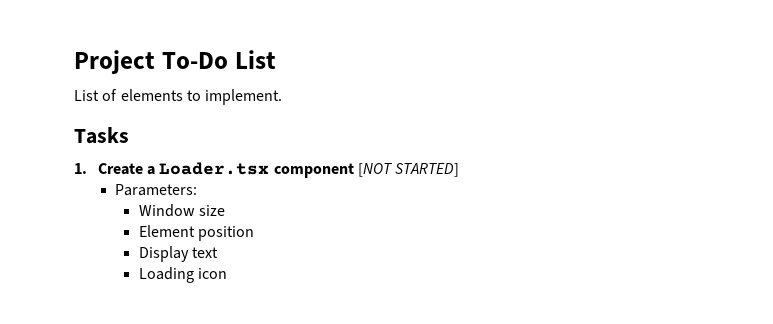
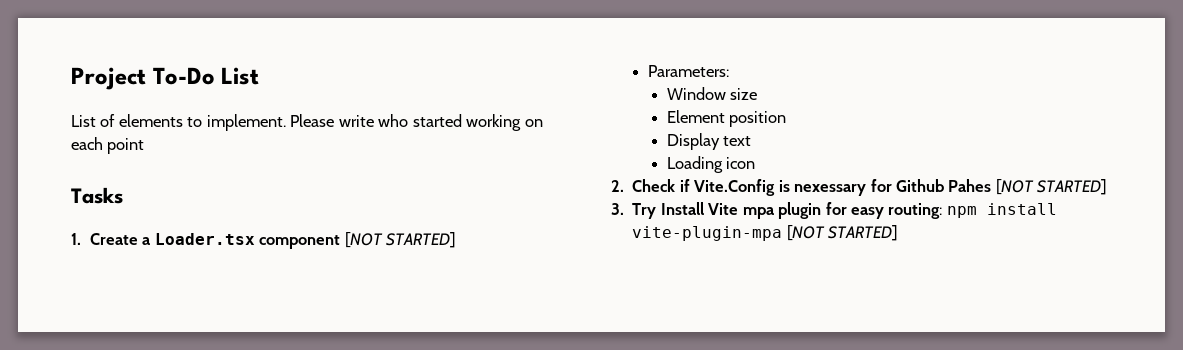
+ Please write who started working on each point
+ 2. Check if Vite.Config is nexessary for Github Pahes [NOT STARTED]
+ 3. Try Install Vite mpa plugin for easy routing: npm install vite-plugin-mpa [NOT STARTED]

